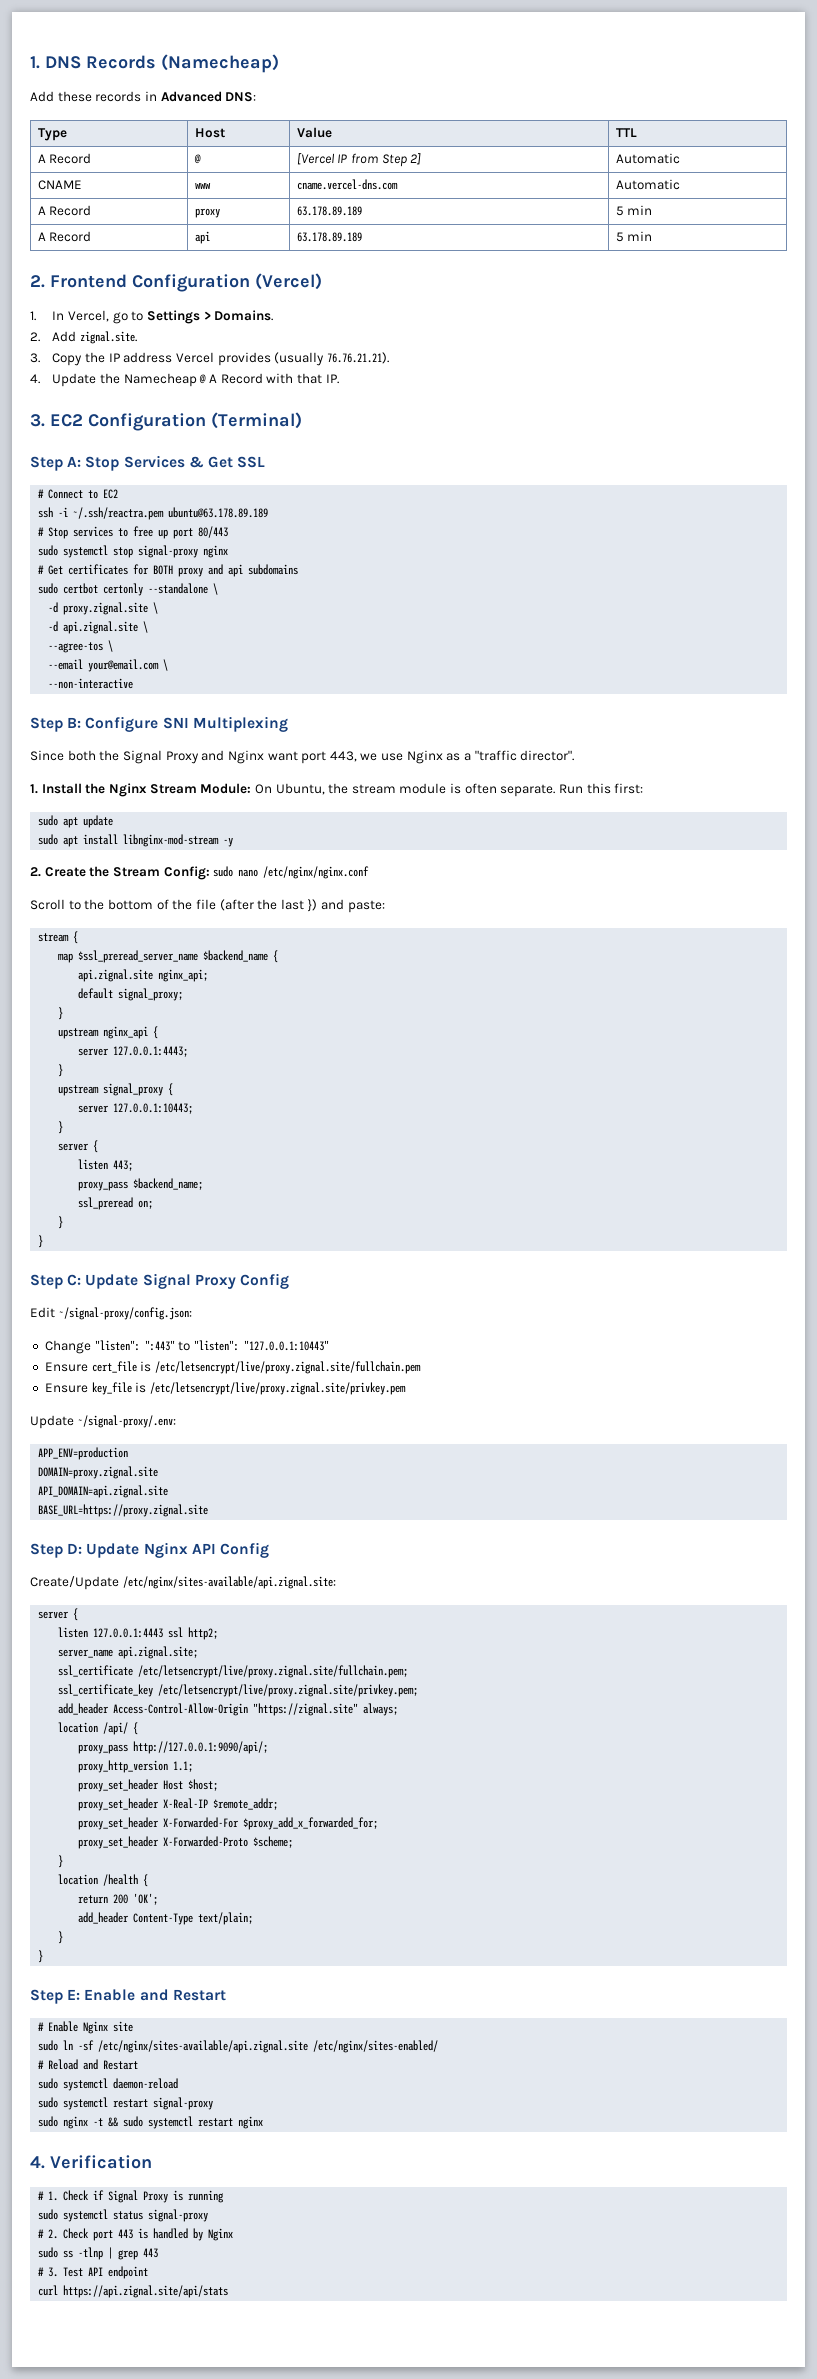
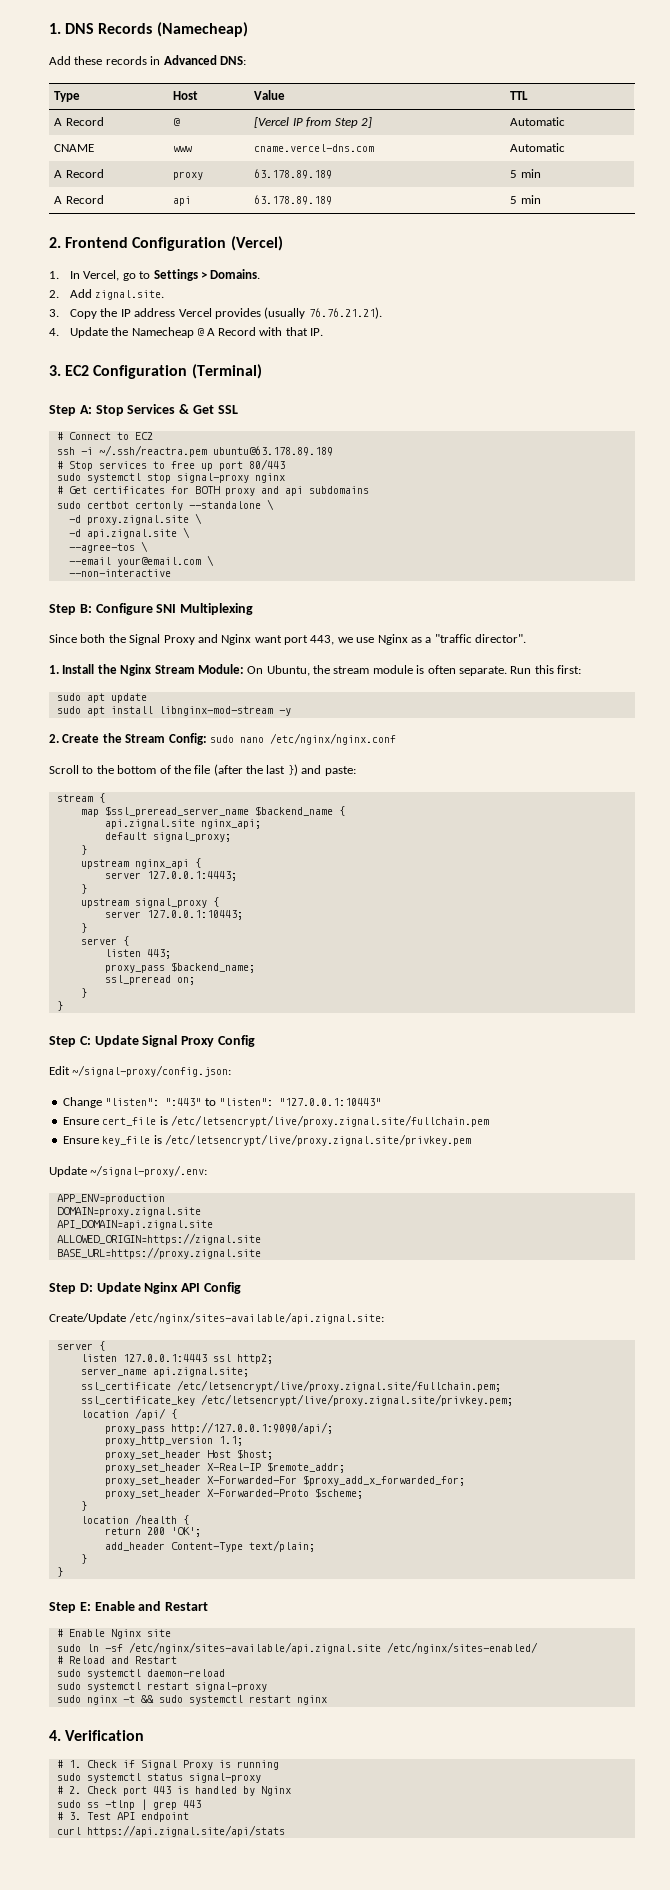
+ ALLOWED_ORIGIN=https://zignal.site
- add_header Access-Control-Allow-Origin "https://zignal.site" always;

